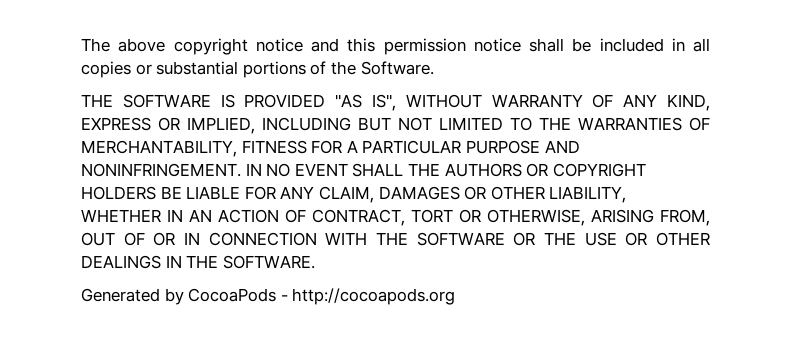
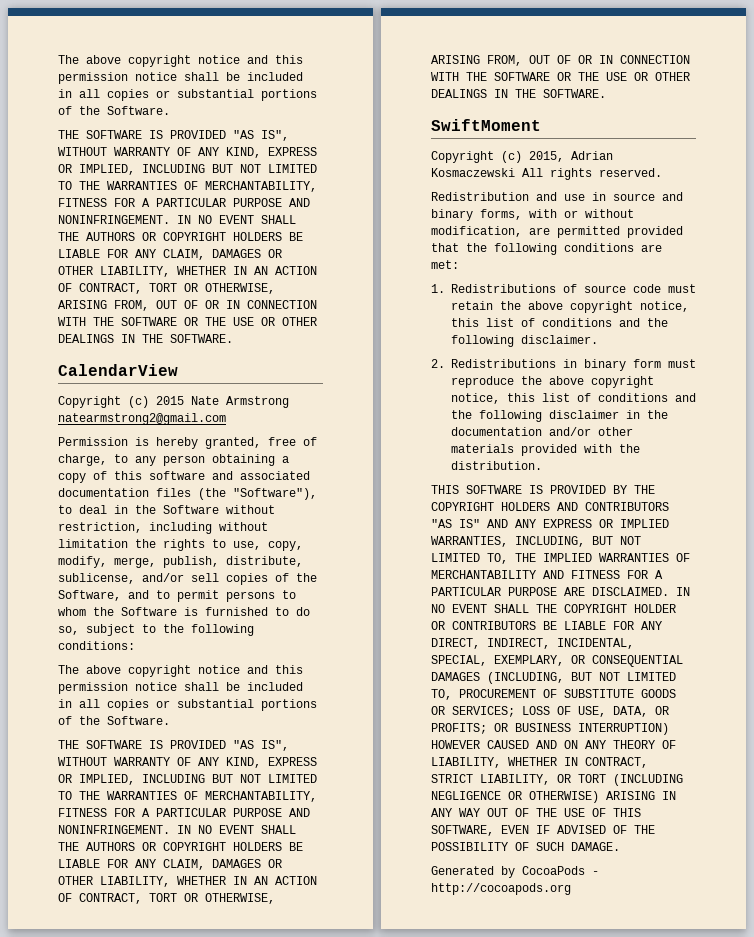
+ CalendarView
+ Copyright (c) 2015 Nate Armstrong natearmstrong2@gmail.com
+ Permission is hereby granted, free of charge, to any person obtaining a copy of this software and associated documentation files (the "Software"), to deal in the Software without restriction, including without limitation the rights to use, copy, modify, merge, publish, distribute, sublicense, and/or sell copies of the Software, and to permit persons to whom the Software is furnished to do so, subject to the following conditions:
+ The above copyright notice and this permission notice shall be included in all copies or substantial portions of the Software.
+ THE SOFTWARE IS PROVIDED "AS IS", WITHOUT WARRANTY OF ANY KIND, EXPRESS OR IMPLIED, INCLUDING BUT NOT LIMITED TO THE WARRANTIES OF MERCHANTABILITY, FITNESS FOR A PARTICULAR PURPOSE AND NONINFRINGEMENT. IN NO EVENT SHALL THE AUTHORS OR COPYRIGHT HOLDERS BE LIABLE FOR ANY CLAIM, DAMAGES OR OTHER LIABILITY, WHETHER IN AN ACTION OF CONTRACT, TORT OR OTHERWISE, ARISING FROM, OUT OF OR IN CONNECTION WITH THE SOFTWARE OR THE USE OR OTHER DEALINGS IN THE SOFTWARE.
+ SwiftMoment
+ Copyright (c) 2015, Adrian Kosmaczewski All rights reserved.
+ Redistribution and use in source and binary forms, with or without modification, are permitted provided that the following conditions are met:
+ 1. Redistributions of source code must retain the above copyright notice, this list of conditions and the following disclaimer.
+ 2. Redistributions in binary form must reproduce the above copyright notice, this list of conditions and the following disclaimer in the documentation and/or other materials provided with the distribution.
+ THIS SOFTWARE IS PROVIDED BY THE COPYRIGHT HOLDERS AND CONTRIBUTORS "AS IS" AND ANY EXPRESS OR IMPLIED WARRANTIES, INCLUDING, BUT NOT LIMITED TO, THE IMPLIED WARRANTIES OF MERCHANTABILITY AND FITNESS FOR A PARTICULAR PURPOSE ARE DISCLAIMED. IN NO EVENT SHALL THE COPYRIGHT HOLDER OR CONTRIBUTORS BE LIABLE FOR ANY DIRECT, INDIRECT, INCIDENTAL, SPECIAL, EXEMPLARY, OR CONSEQUENTIAL DAMAGES (INCLUDING, BUT NOT LIMITED TO, PROCUREMENT OF SUBSTITUTE GOODS OR SERVICES; LOSS OF USE, DATA, OR PROFITS; OR BUSINESS INTERRUPTION) HOWEVER CAUSED AND ON ANY THEORY OF LIABILITY, WHETHER IN CONTRACT, STRICT LIABILITY, OR TORT (INCLUDING NEGLIGENCE OR OTHERWISE) ARISING IN ANY WAY OUT OF THE USE OF THIS SOFTWARE, EVEN IF ADVISED OF THE POSSIBILITY OF SUCH DAMAGE.

